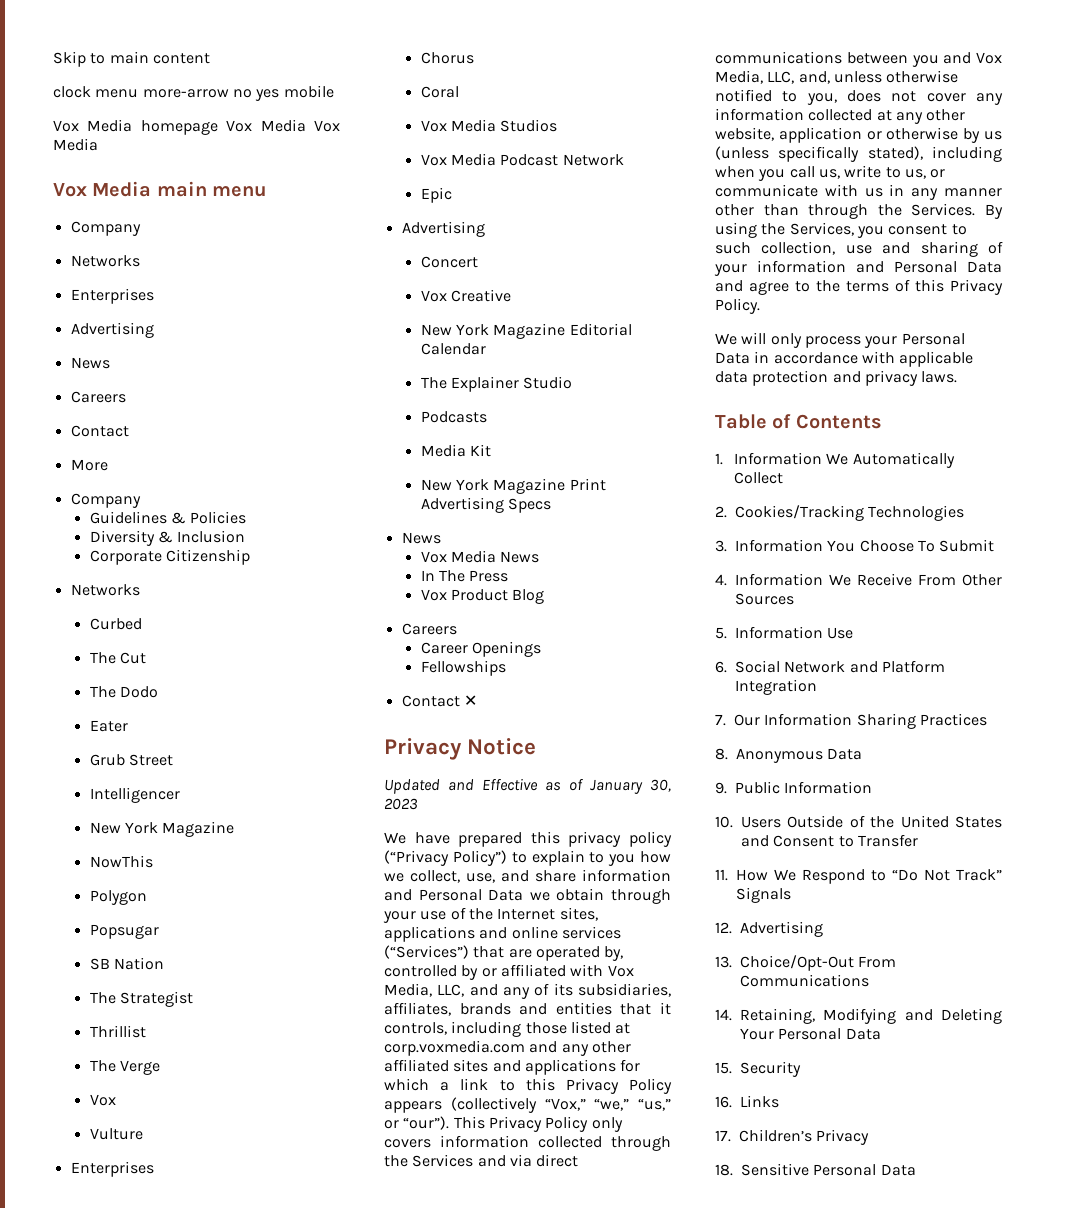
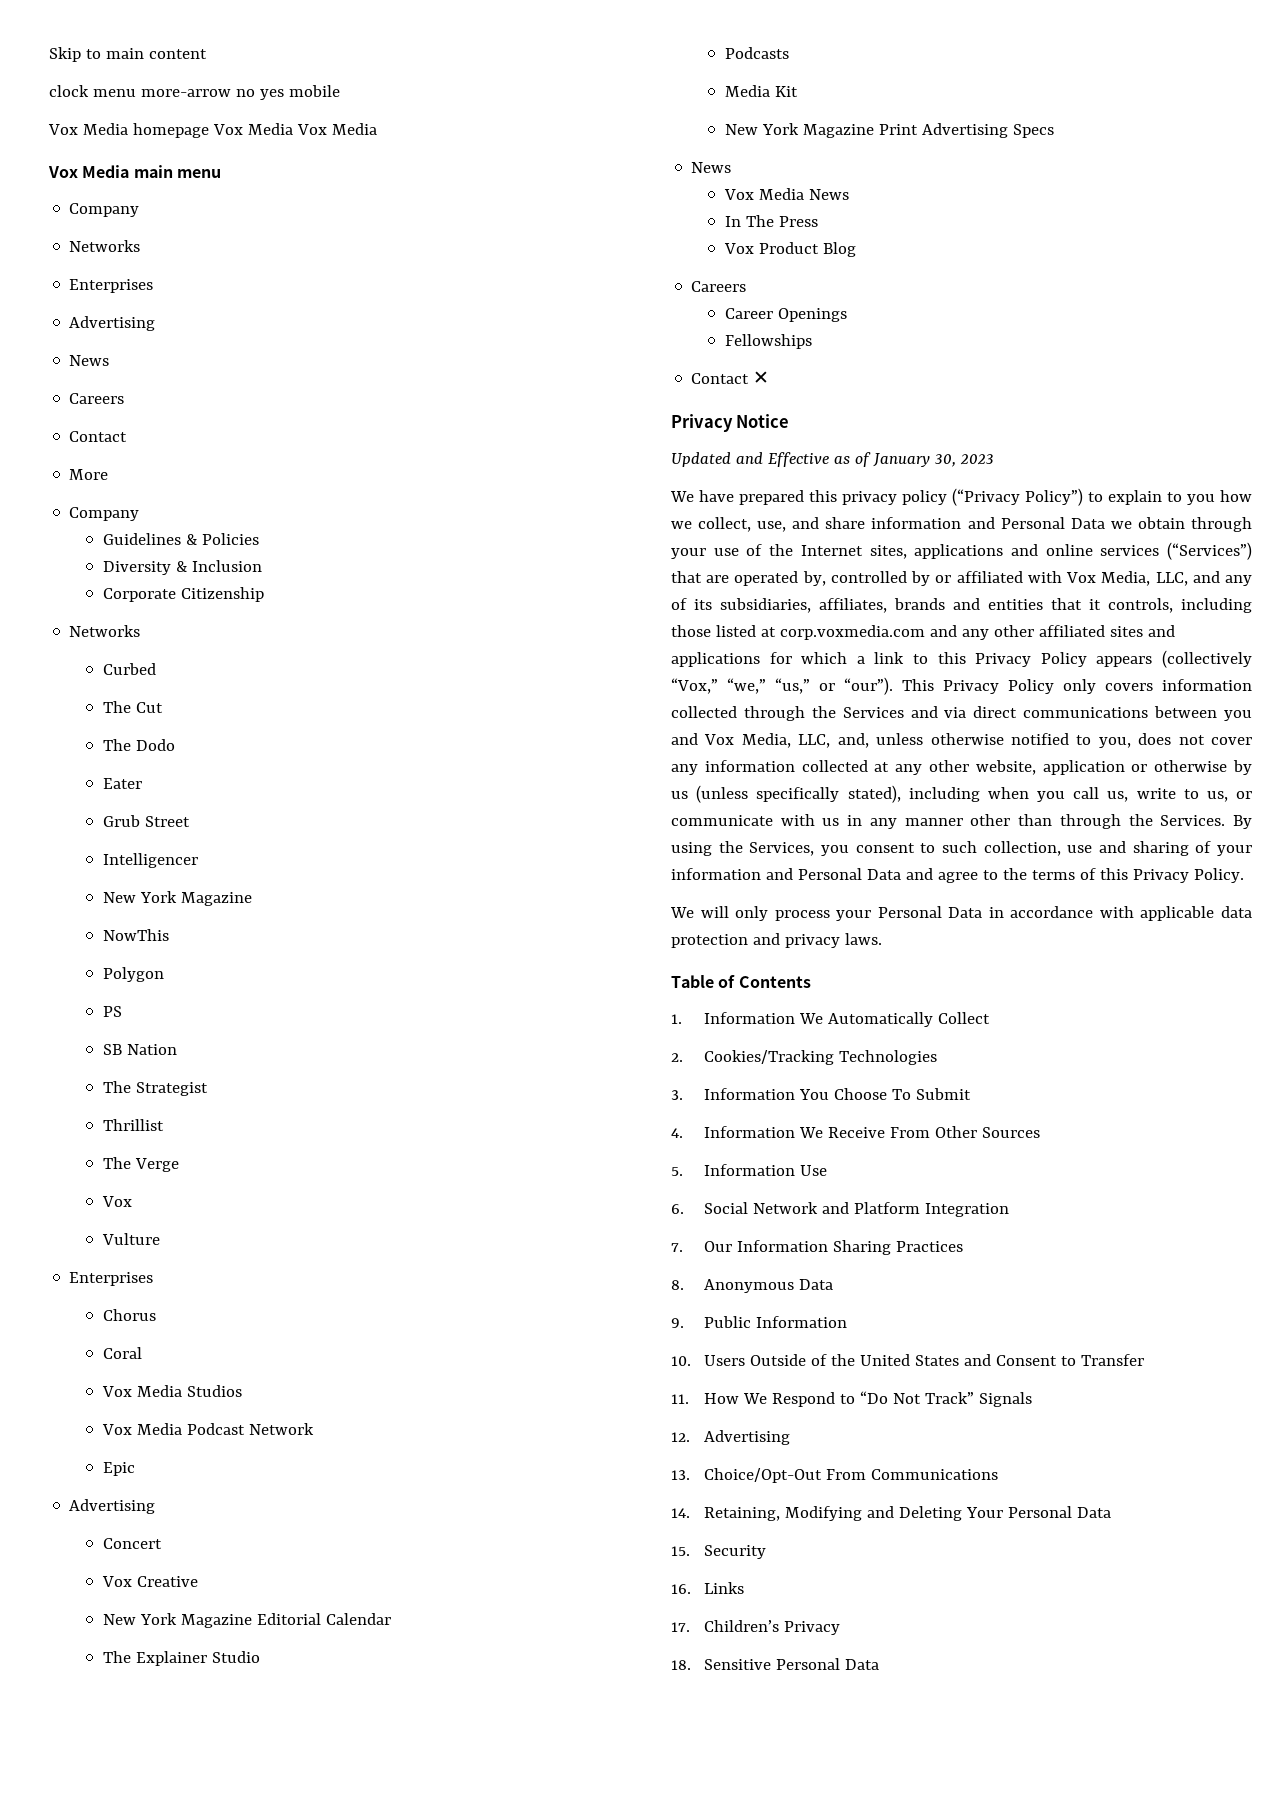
- Popsugar
+ PS

